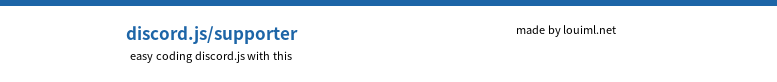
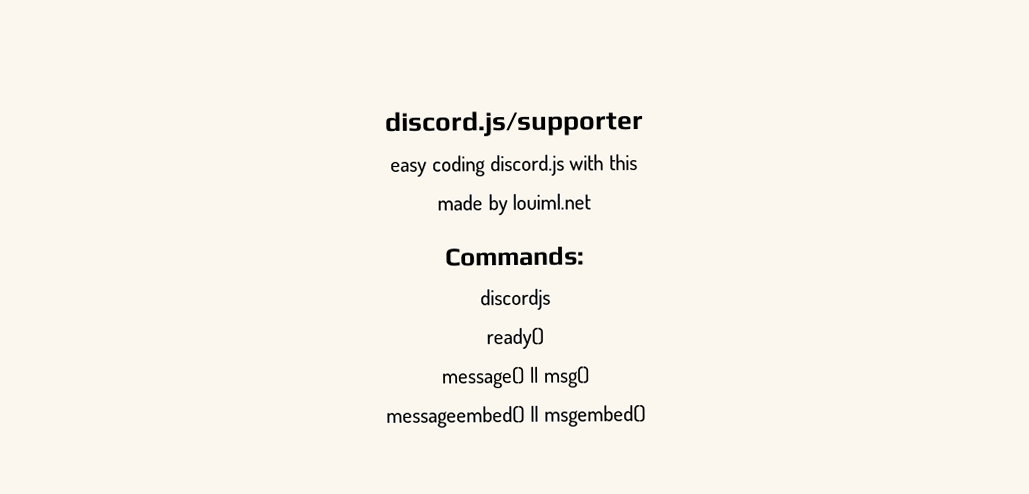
+ Commands:
+ discordjs
+ ready()
+ message() || msg()
+ messageembed() || msgembed()

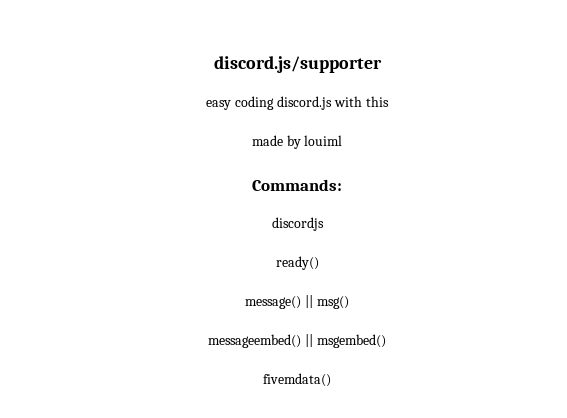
- made by louiml.net
+ made by louiml
+ fivemdata()

